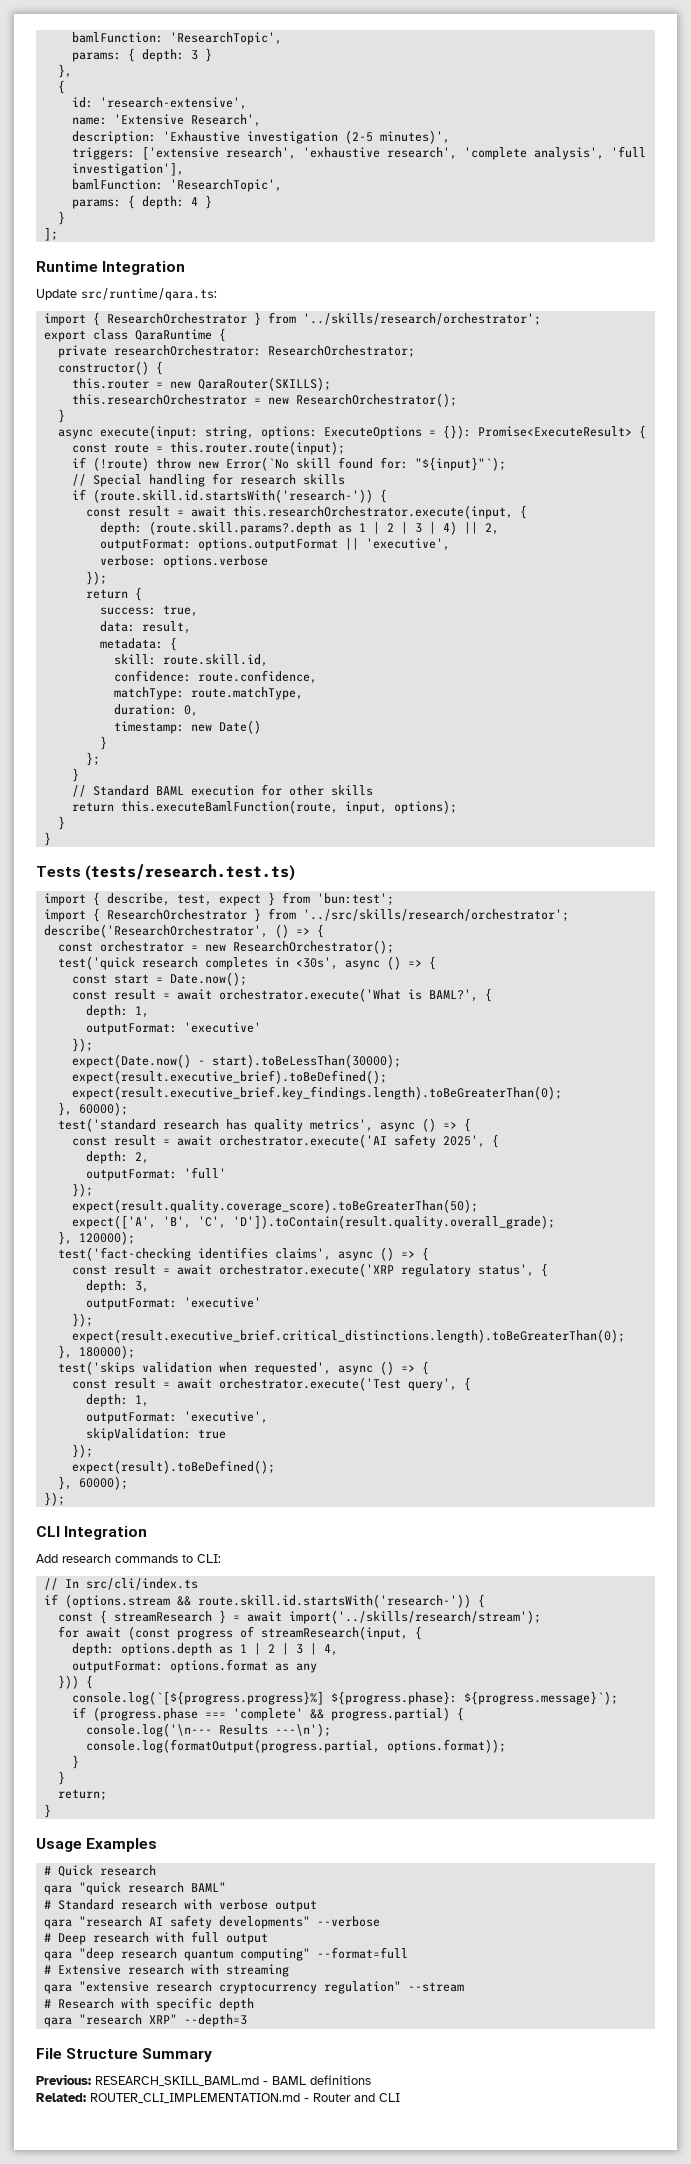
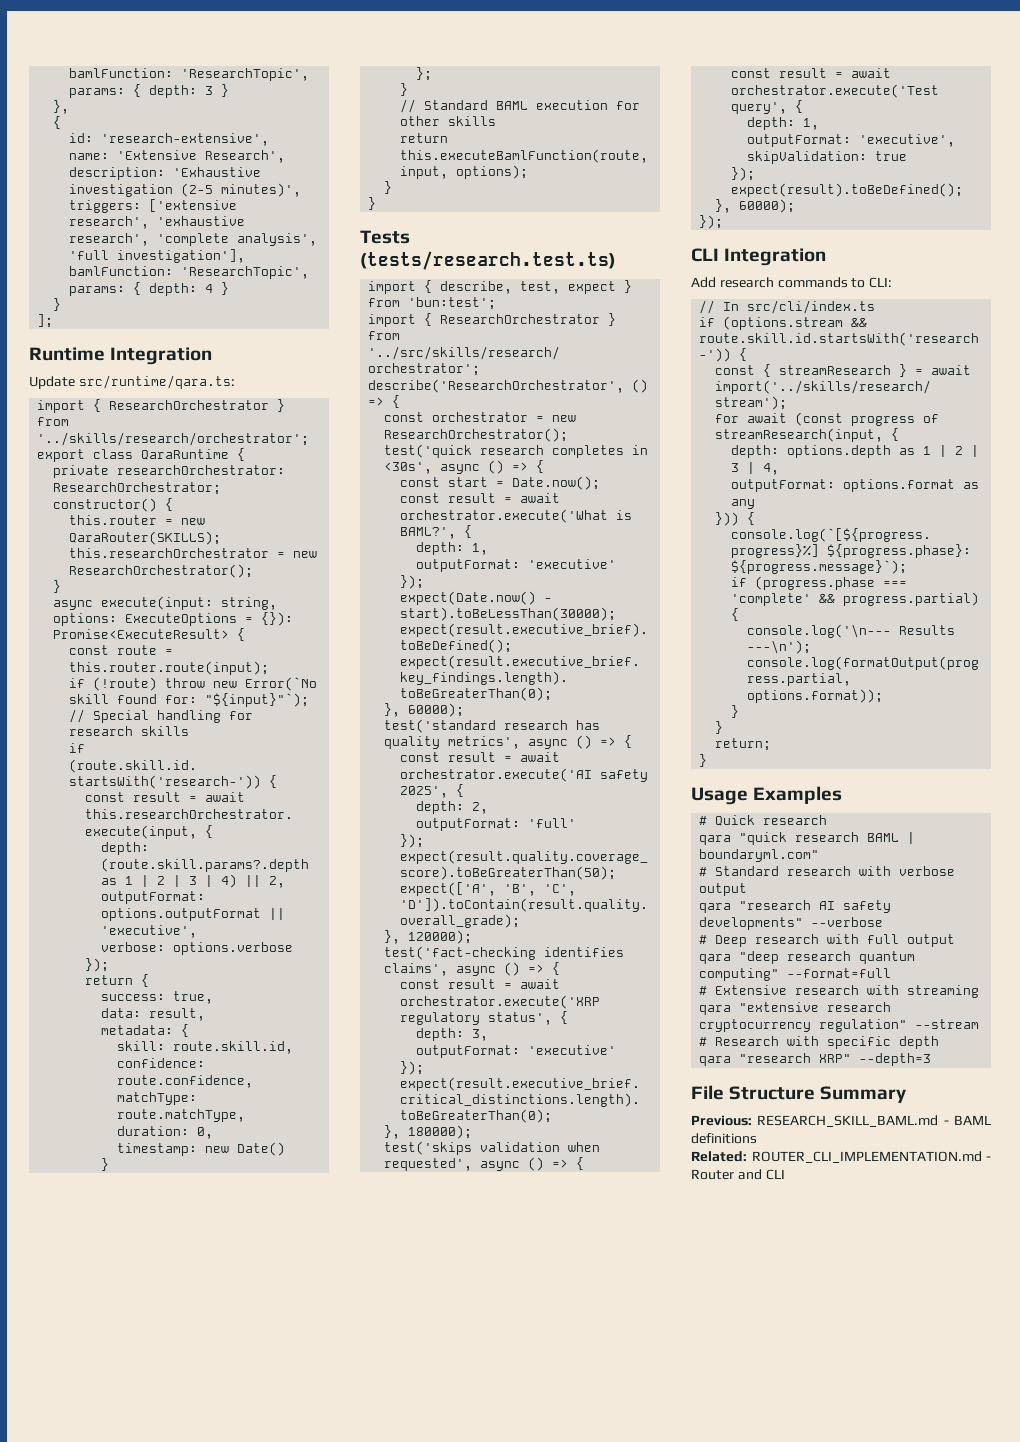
- qara "quick research BAML"
+ qara "quick research BAML | boundaryml.com"

